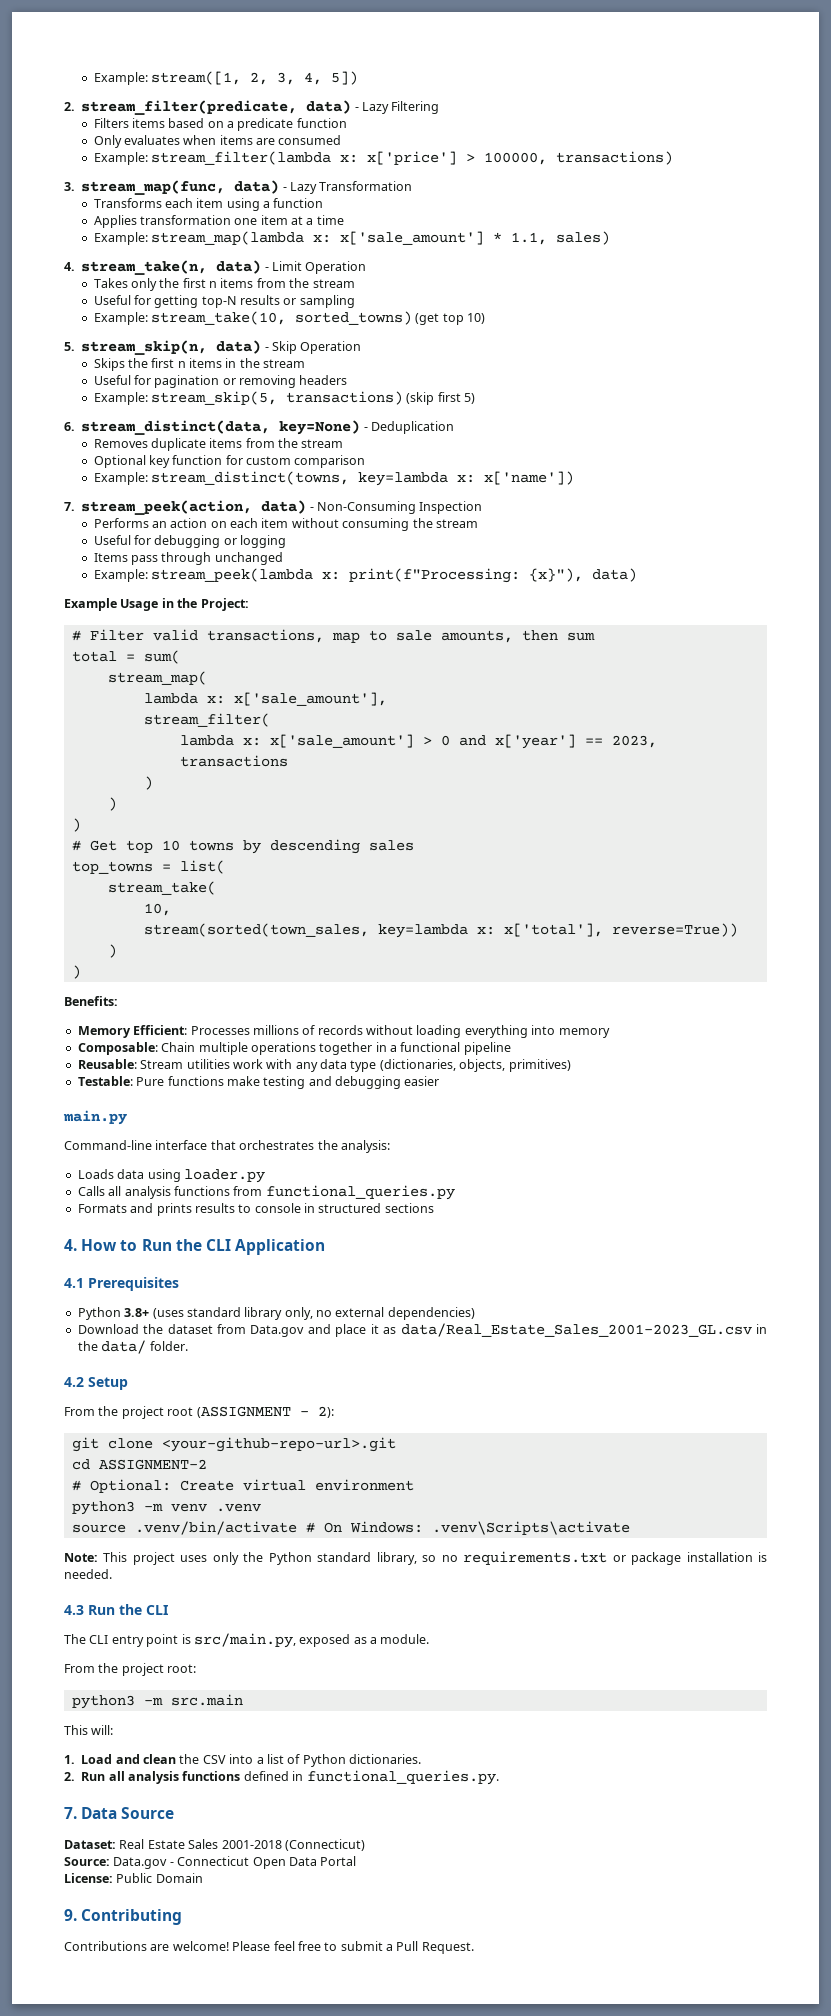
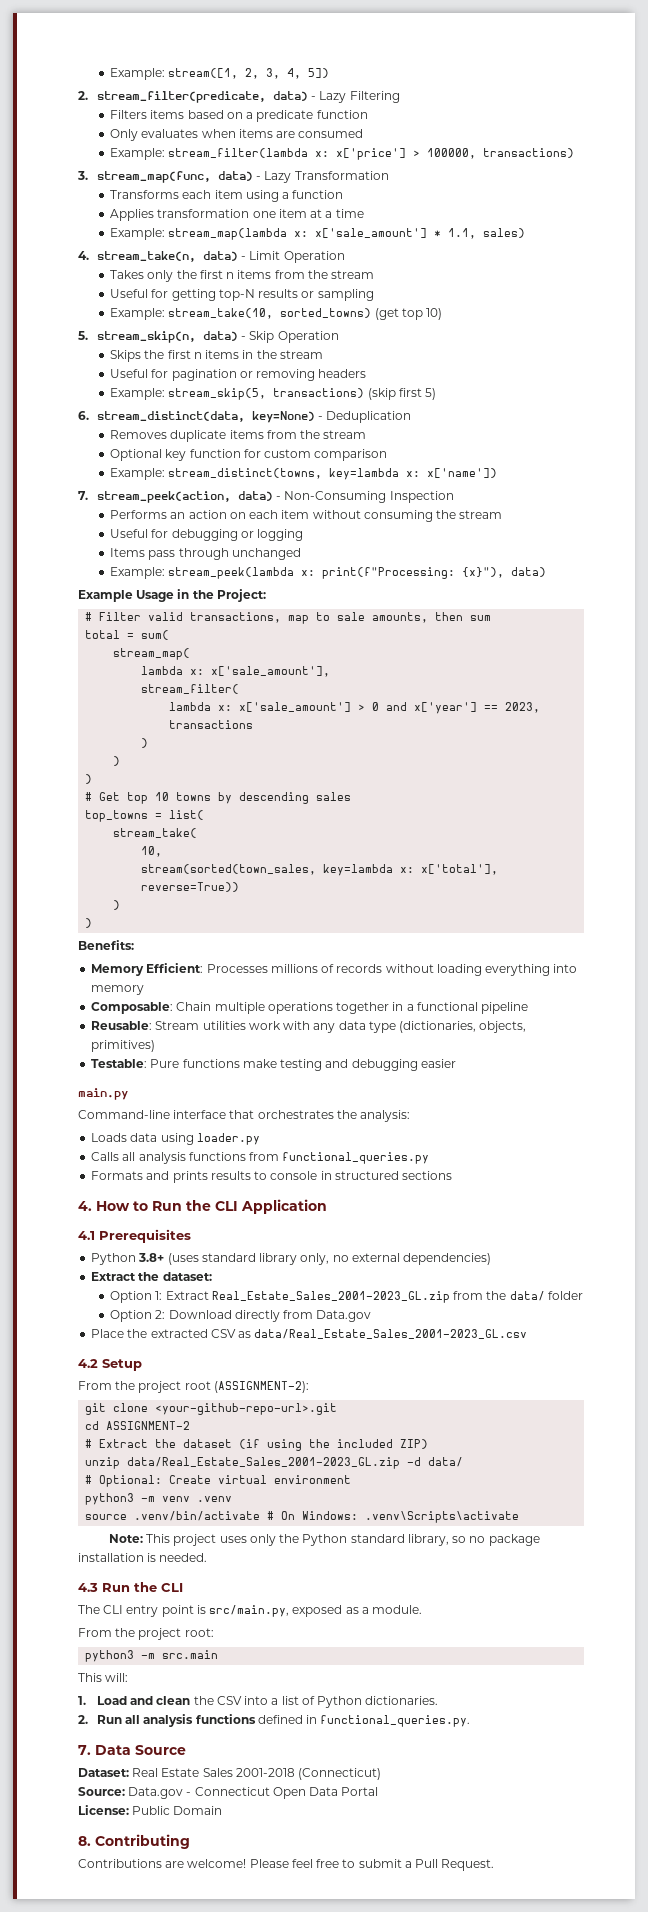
- Download the dataset from Data.gov and place it as data/Real_Estate_Sales_2001-2023_GL.csv in the data/ folder.
+ Extract the dataset:
+ Option 1: Extract Real_Estate_Sales_2001-2023_GL.zip from the data/ folder
+ Option 2: Download directly from Data.gov
+ Place the extracted CSV as data/Real_Estate_Sales_2001-2023_GL.csv
- From the project root (ASSIGNMENT - 2):
+ From the project root (ASSIGNMENT-2):
+ # Extract the dataset (if using the included ZIP)
+ unzip data/Real_Estate_Sales_2001-2023_GL.zip -d data/
- Note: This project uses only the Python standard library, so no requirements.txt or package installation is needed.
+ Note: This project uses only the Python standard library, so no package installation is needed.
- 9. Contributing
+ 8. Contributing

